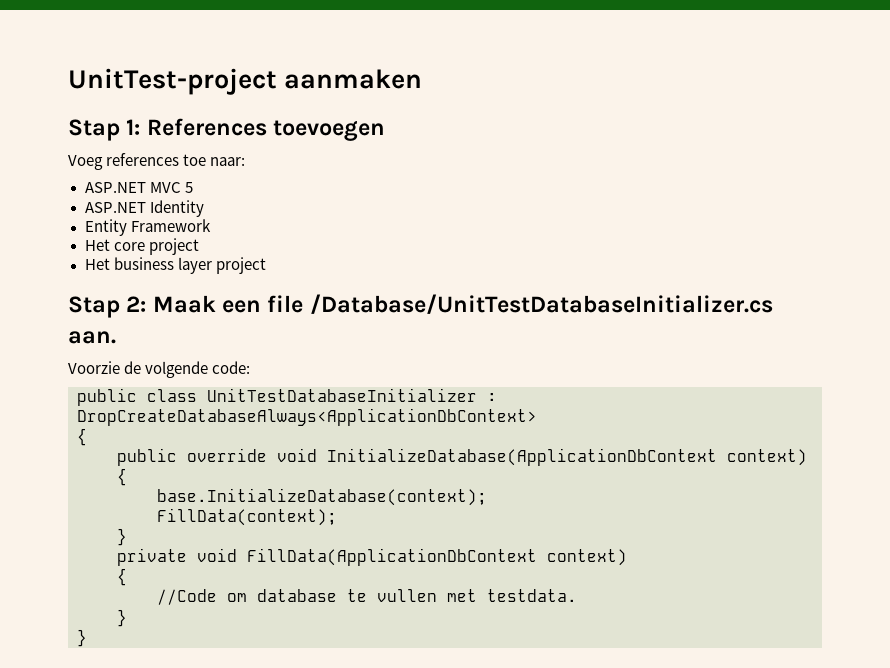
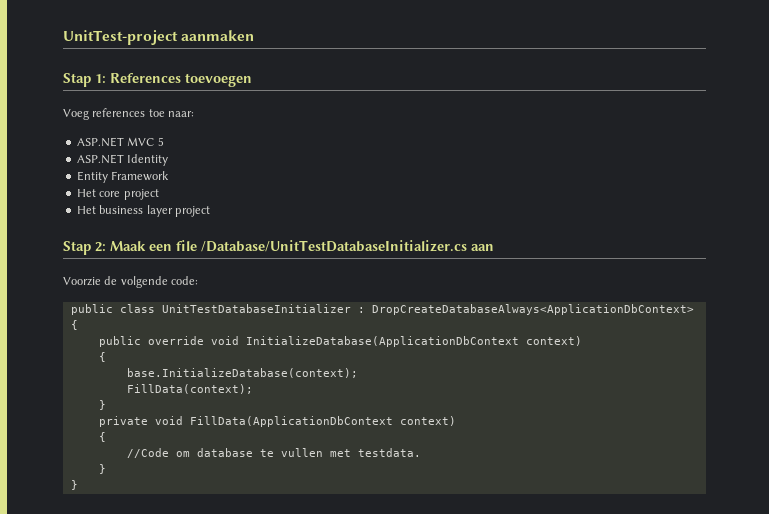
- Stap 2: Maak een file /Database/UnitTestDatabaseInitializer.cs aan.
+ Stap 2: Maak een file /Database/UnitTestDatabaseInitializer.cs aan

